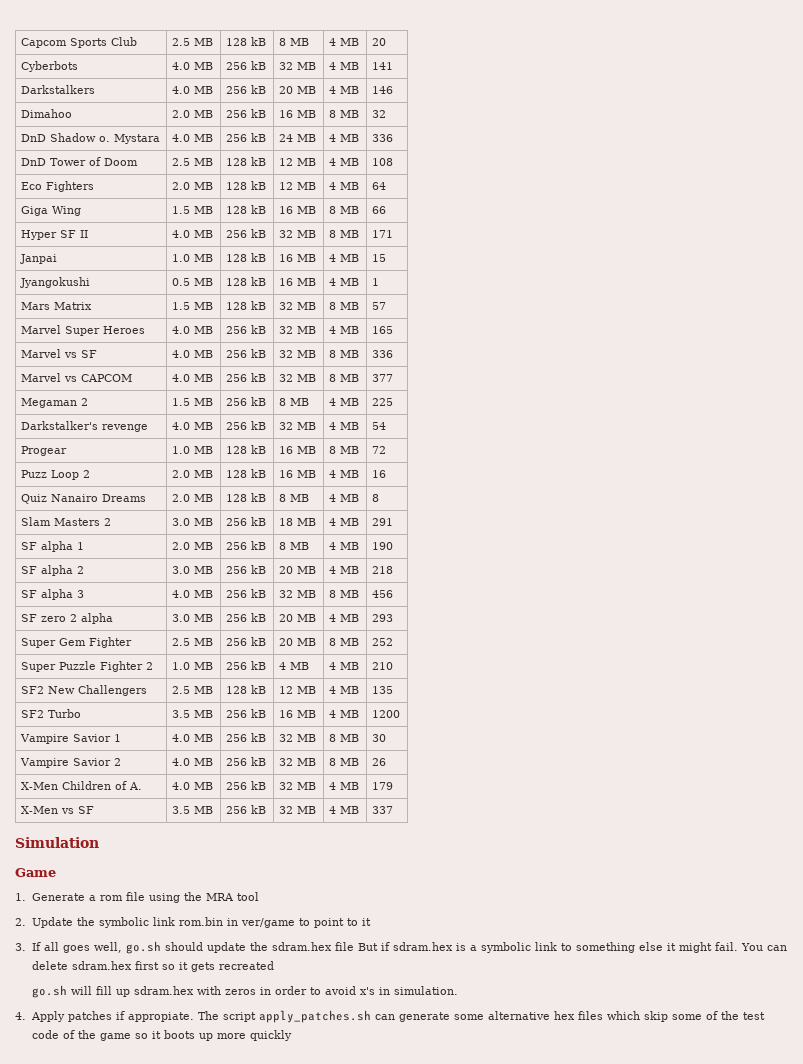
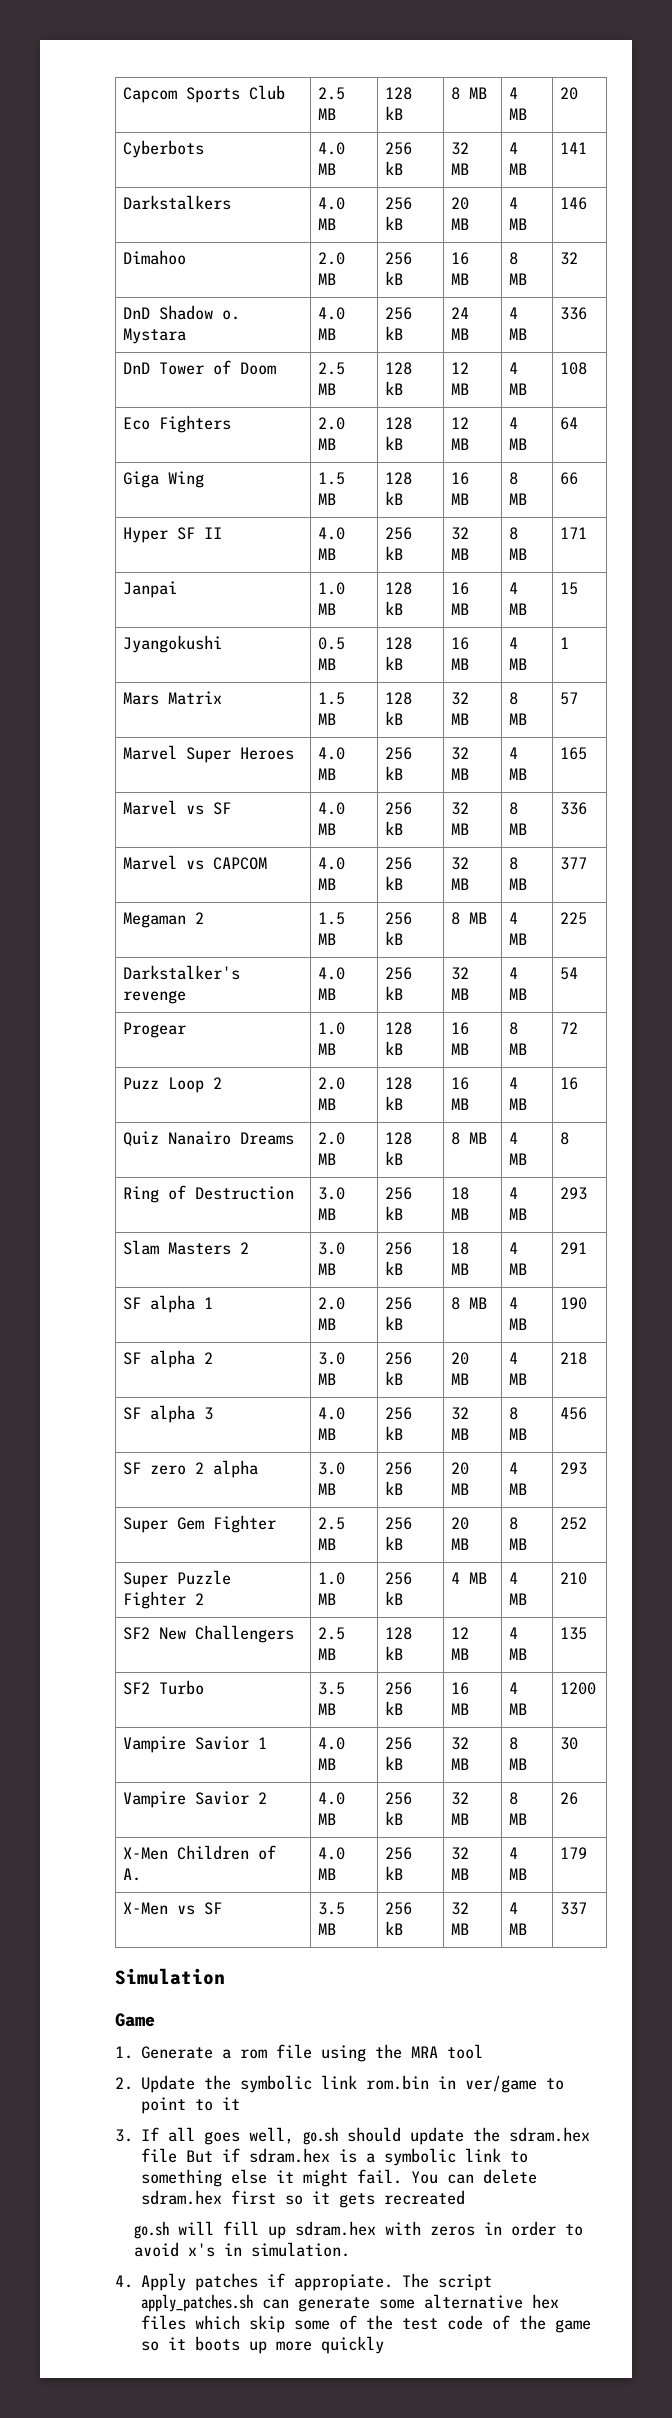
+ Ring of Destruction | 3.0 MB | 256 kB | 18 MB | 4 MB | 293

